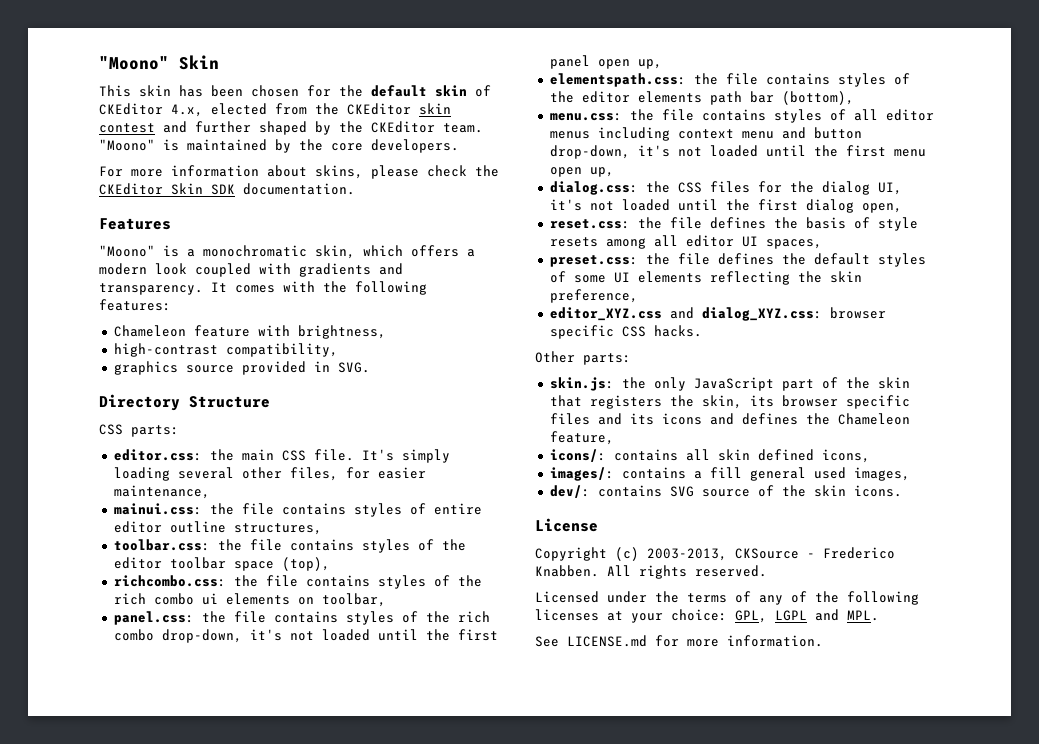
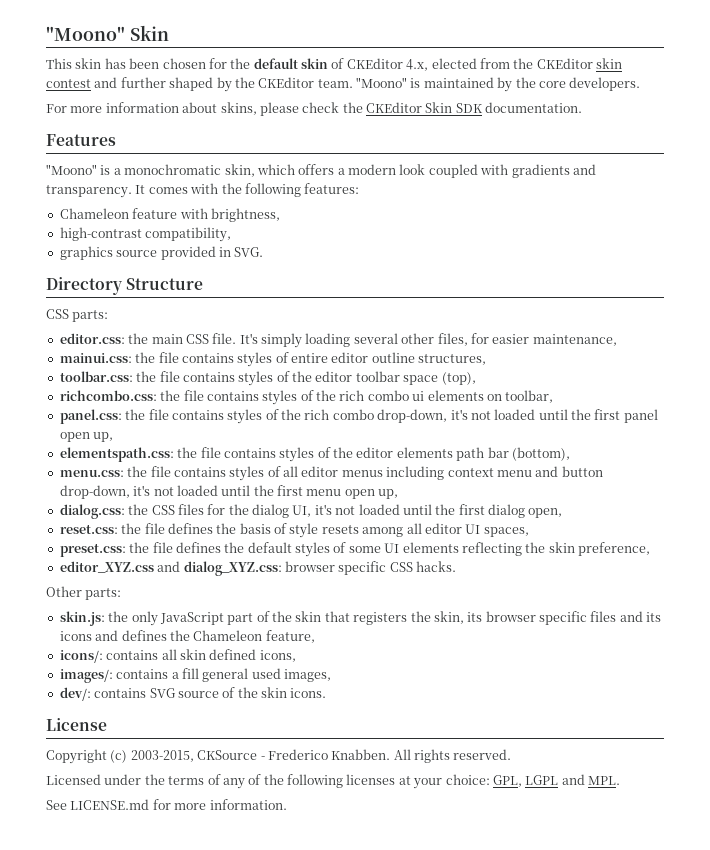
- Copyright (c) 2003-2013, CKSource - Frederico Knabben.
+ Copyright (c) 2003-2015, CKSource - Frederico Knabben.

